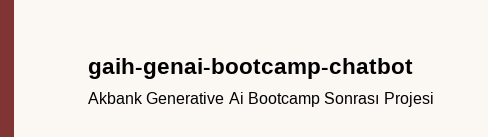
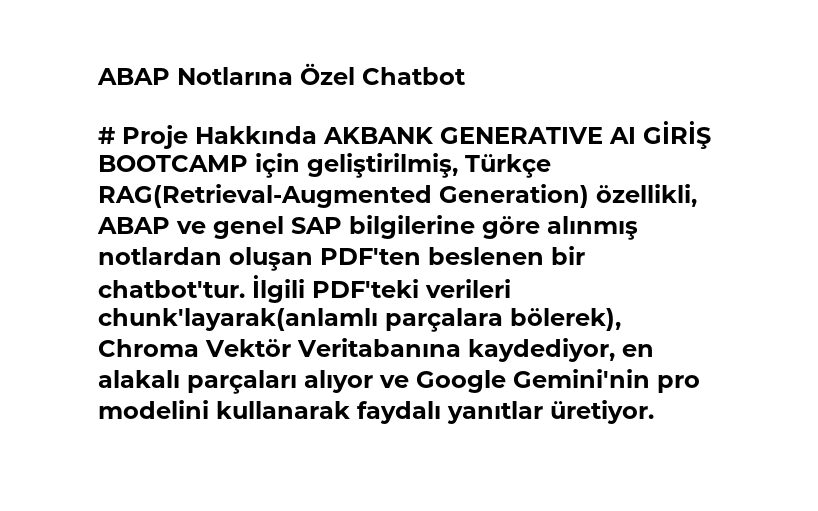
- gaih-genai-bootcamp-chatbot
- Akbank Generative Ai Bootcamp Sonrası Projesi
+ ABAP Notlarına Özel Chatbot
+ # Proje Hakkında AKBANK GENERATIVE AI GİRİŞ BOOTCAMP için geliştirilmiş, Türkçe RAG(Retrieval-Augmented Generation) özellikli, ABAP ve genel SAP bilgilerine göre alınmış notlardan oluşan PDF'ten beslenen bir chatbot'tur. İlgili PDF'teki verileri chunk'layarak(anlamlı parçalara bölerek), Chroma Vektör Veritabanına kaydediyor, en alakalı parçaları alıyor ve Google Gemini'nin pro modelini kullanarak faydalı yanıtlar üretiyor.

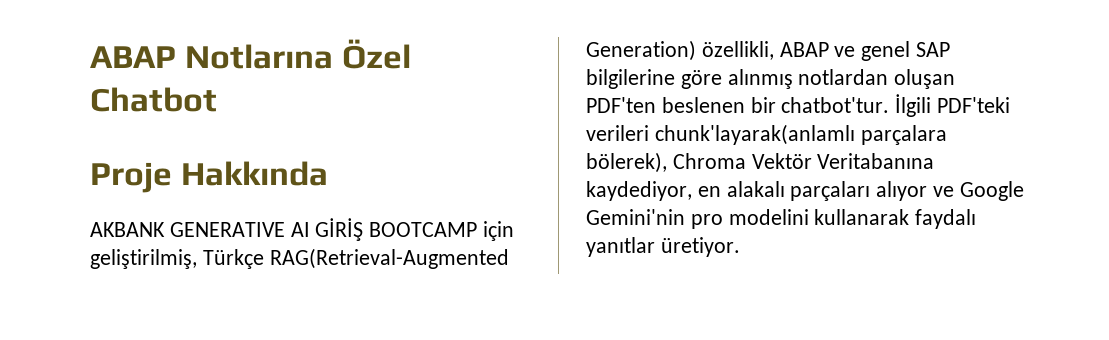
- # Proje Hakkında AKBANK GENERATIVE AI GİRİŞ BOOTCAMP için geliştirilmiş, Türkçe RAG(Retrieval-Augmented Generation) özellikli, ABAP ve genel SAP bilgilerine göre alınmış notlardan oluşan PDF'ten beslenen bir chatbot'tur.
+ Proje Hakkında
+ AKBANK GENERATIVE AI GİRİŞ BOOTCAMP için geliştirilmiş, Türkçe RAG(Retrieval-Augmented Generation) özellikli, ABAP ve genel SAP bilgilerine göre alınmış notlardan oluşan PDF'ten beslenen bir chatbot'tur.

